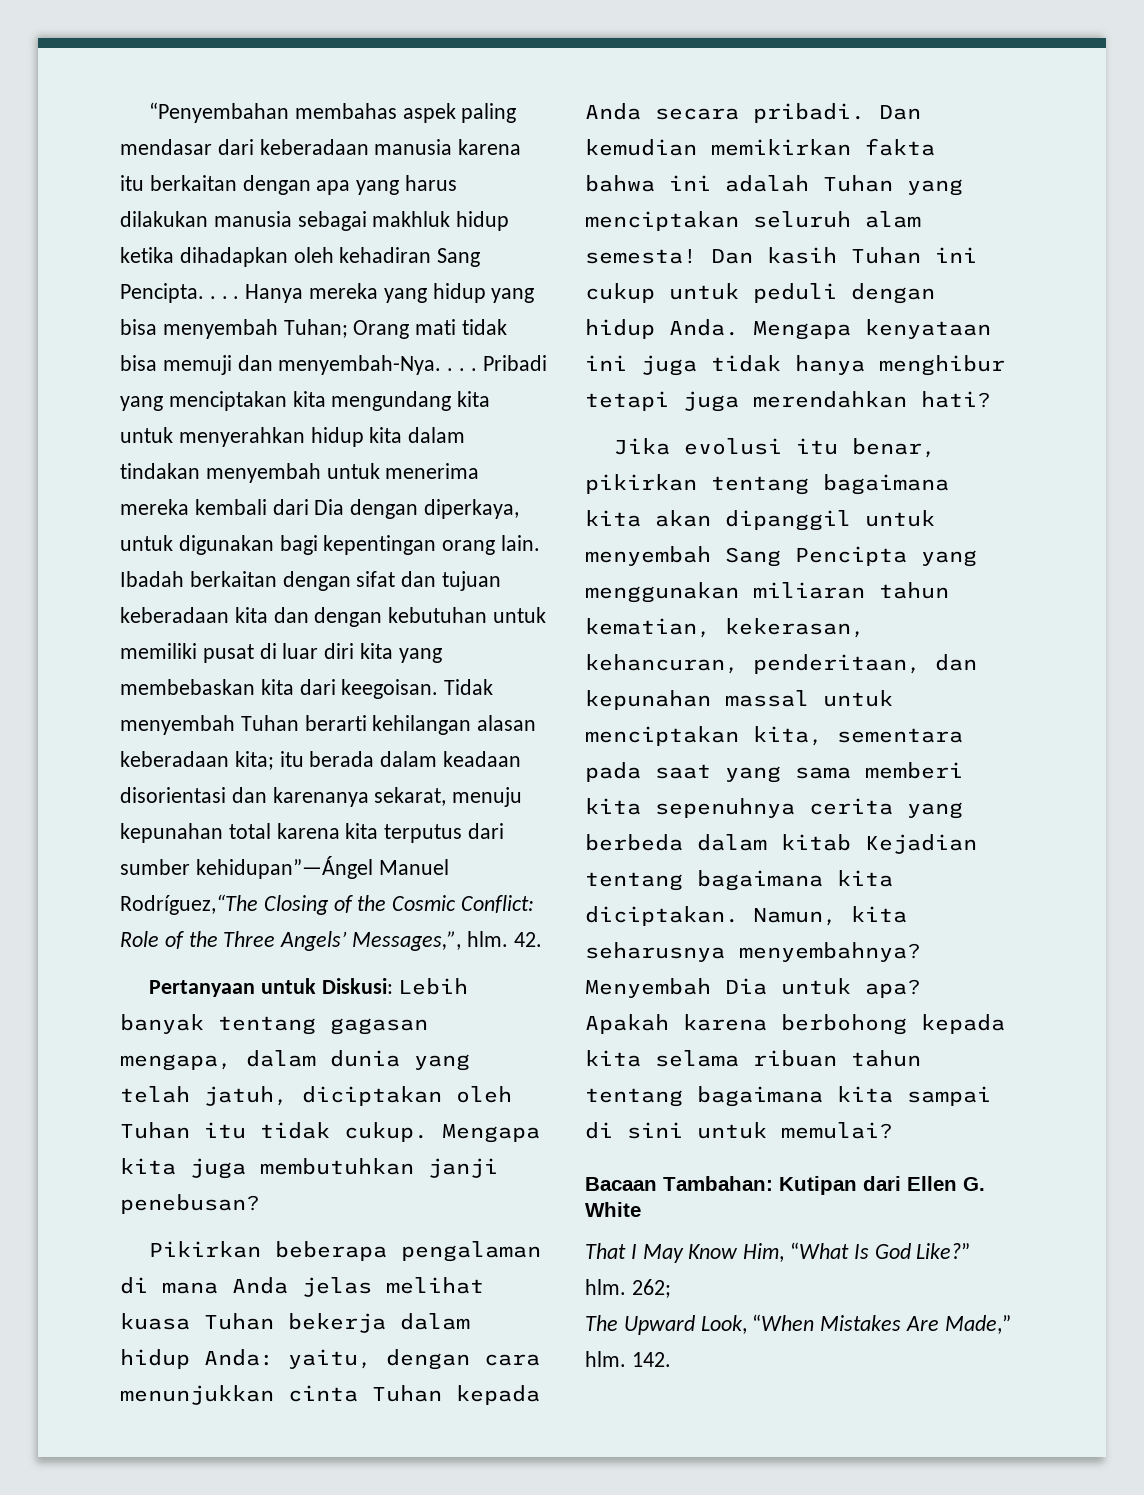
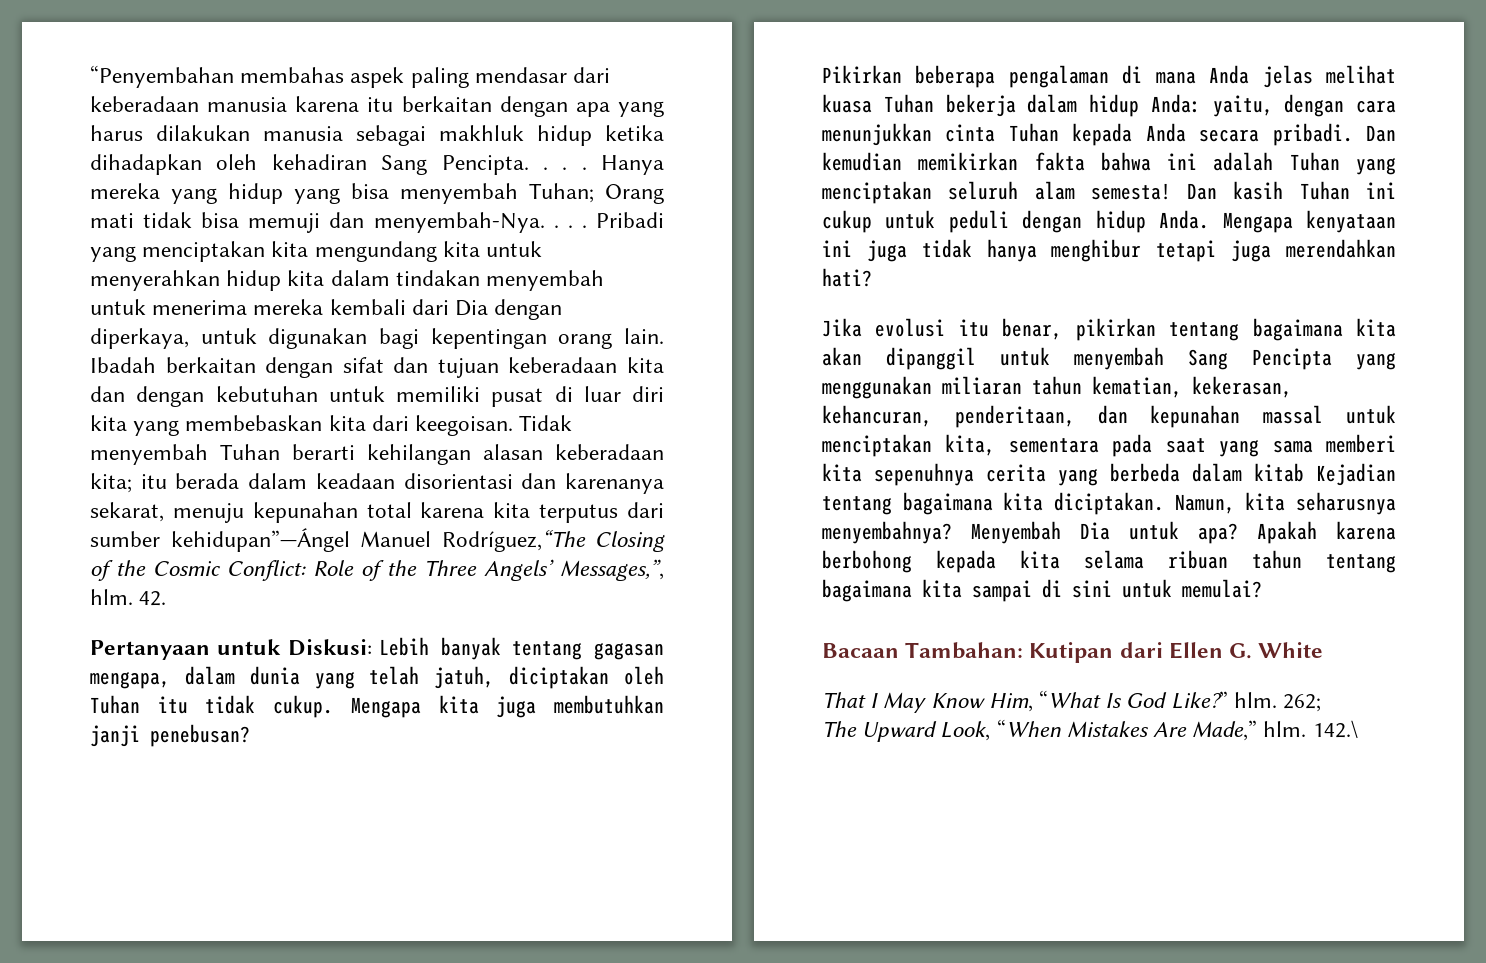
- 142.
+ 142.\

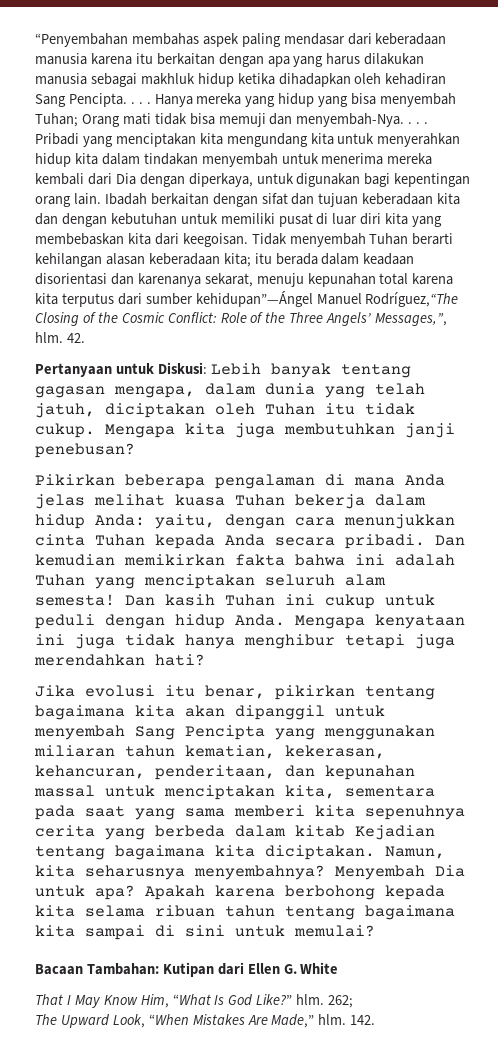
- 142.\
+ 142.

